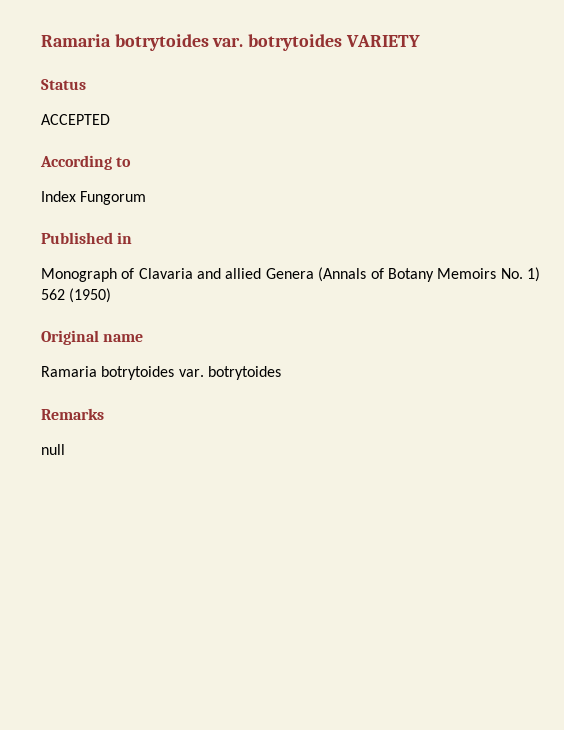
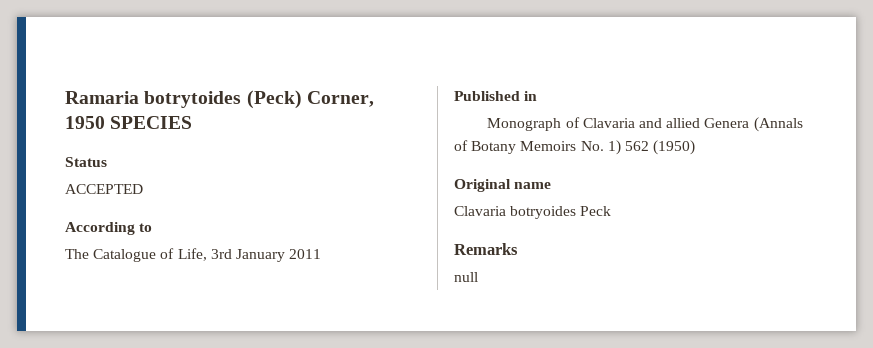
- Ramaria botrytoides var. botrytoides VARIETY
+ Ramaria botrytoides (Peck) Corner, 1950 SPECIES
- Index Fungorum
+ The Catalogue of Life, 3rd January 2011
  Original name
- Ramaria botrytoides var. botrytoides
+ Clavaria botryoides Peck

